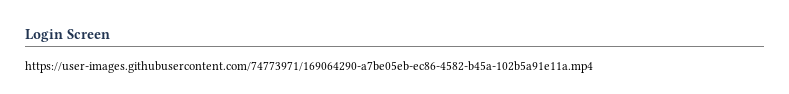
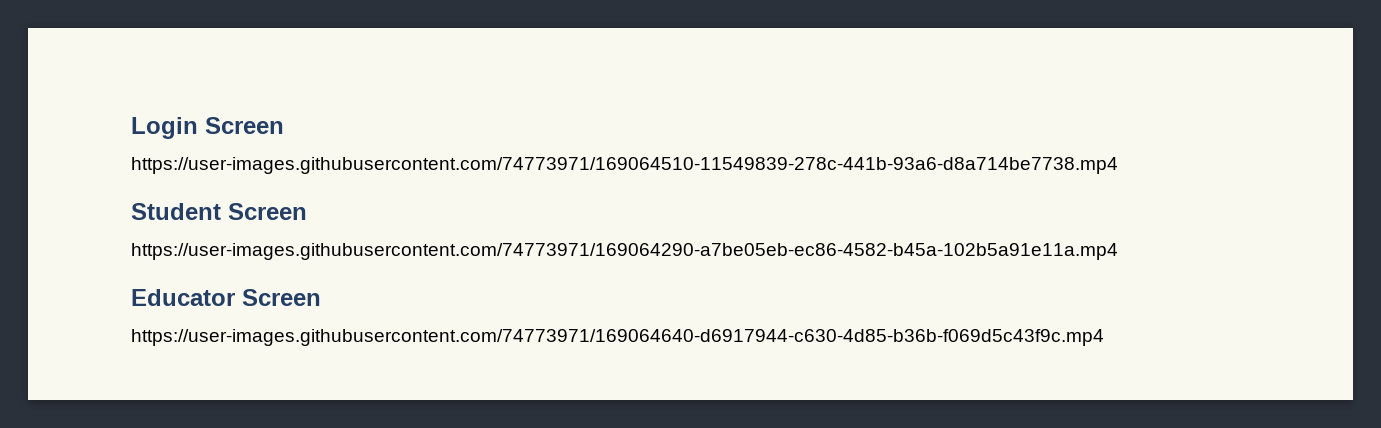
+ https://user-images.githubusercontent.com/74773971/169064510-11549839-278c-441b-93a6-d8a714be7738.mp4
+ Student Screen
  https://user-images.githubusercontent.com/74773971/169064290-a7be05eb-ec86-4582-b45a-102b5a91e11a.mp4
+ Educator Screen
+ https://user-images.githubusercontent.com/74773971/169064640-d6917944-c630-4d85-b36b-f069d5c43f9c.mp4

